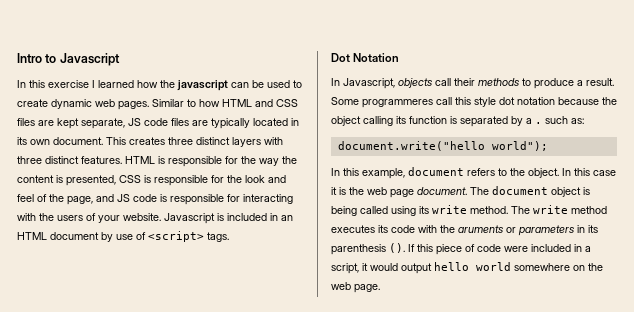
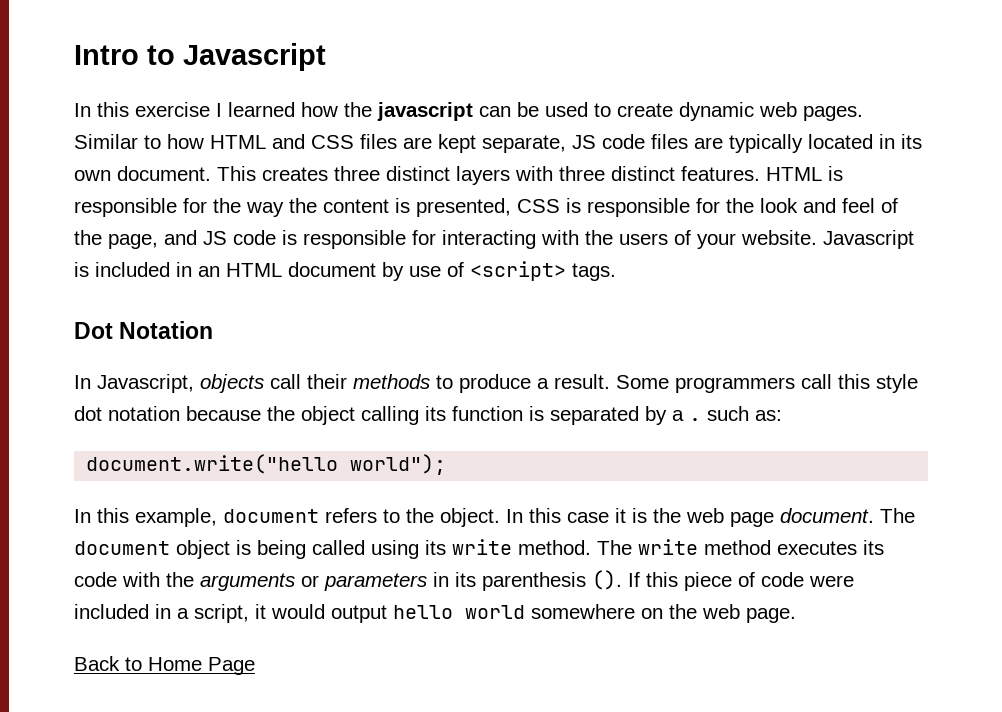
- Some programmeres call this style dot notation because the object calling its function is separated by a . such as:
+ Some programmers call this style dot notation because the object calling its function is separated by a . such as:
- The write method executes its code with the aruments or parameters in its parenthesis ().
+ The write method executes its code with the arguments or parameters in its parenthesis ().
+ Back to Home Page

